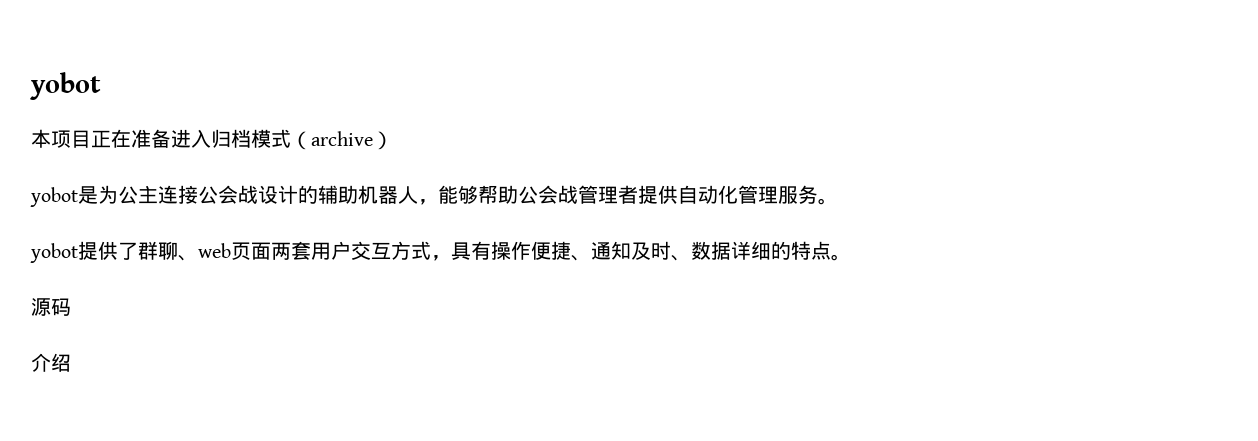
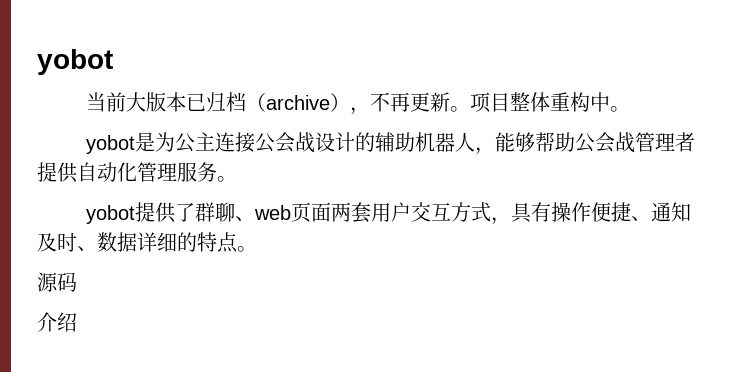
- 本项目正在准备进入归档模式（archive）
+ 当前大版本已归档（archive），不再更新。项目整体重构中。

